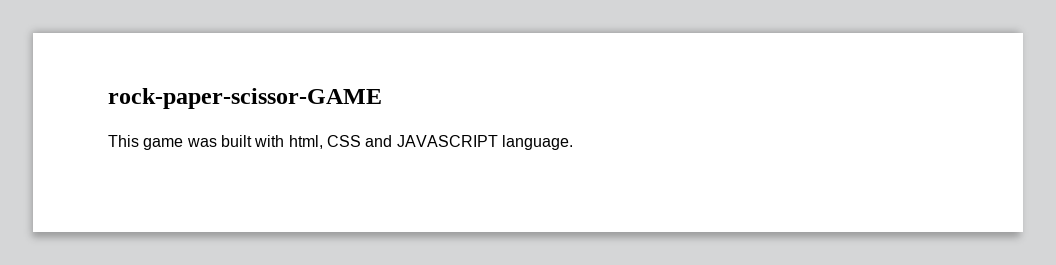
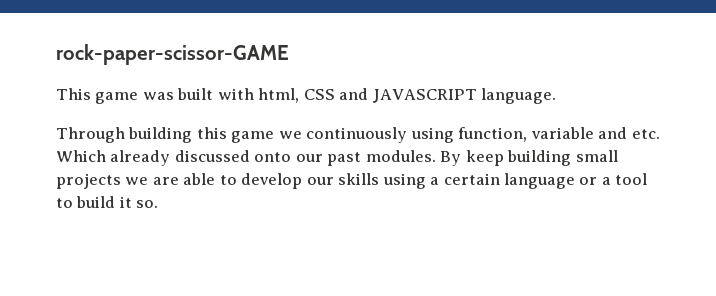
+ Through building this game we continuously using function, variable and etc. Which already discussed onto our past modules. By keep building small projects we are able to develop our skills using a certain language or a tool to build it so.

